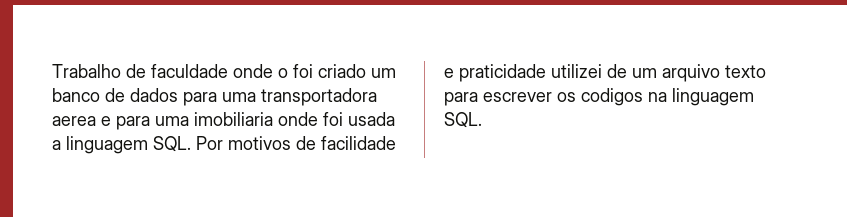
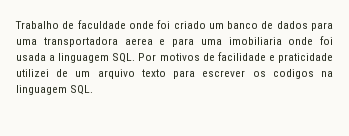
- Trabalho de faculdade onde o foi criado um banco de dados para uma transportadora aerea e para uma imobiliaria onde foi usada a linguagem SQL. Por motivos de facilidade e praticidade utilizei de um arquivo texto para escrever os codigos na linguagem SQL.
+ Trabalho de faculdade onde foi criado um banco de dados para uma transportadora aerea e para uma imobiliaria onde foi usada a linguagem SQL. Por motivos de facilidade e praticidade utilizei de um arquivo texto para escrever os codigos na linguagem SQL.

